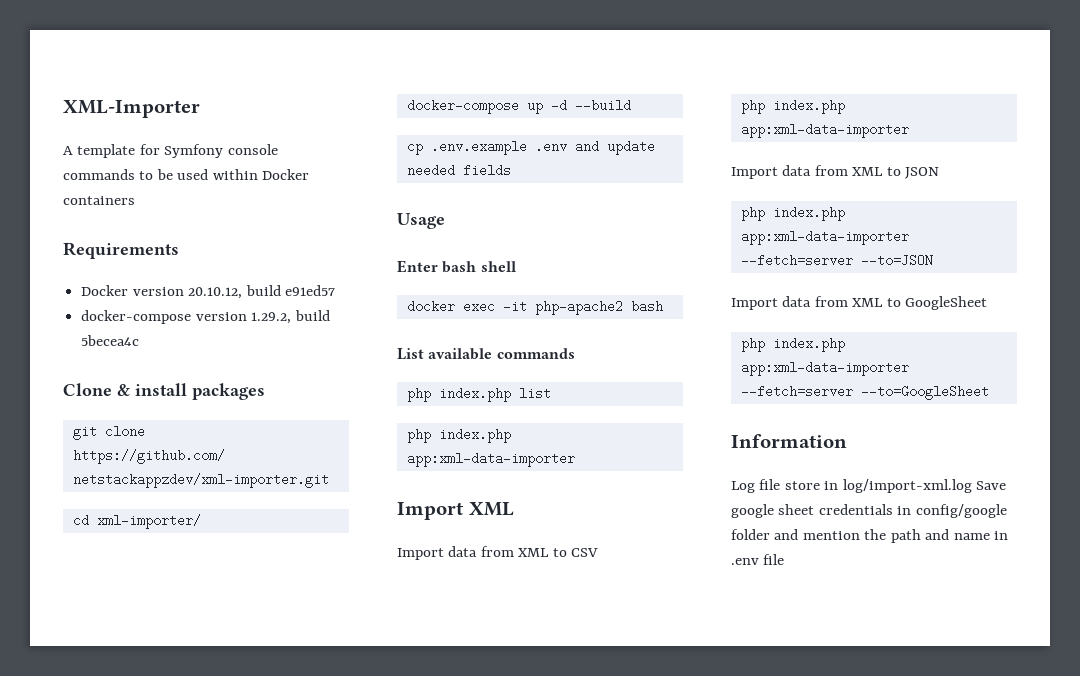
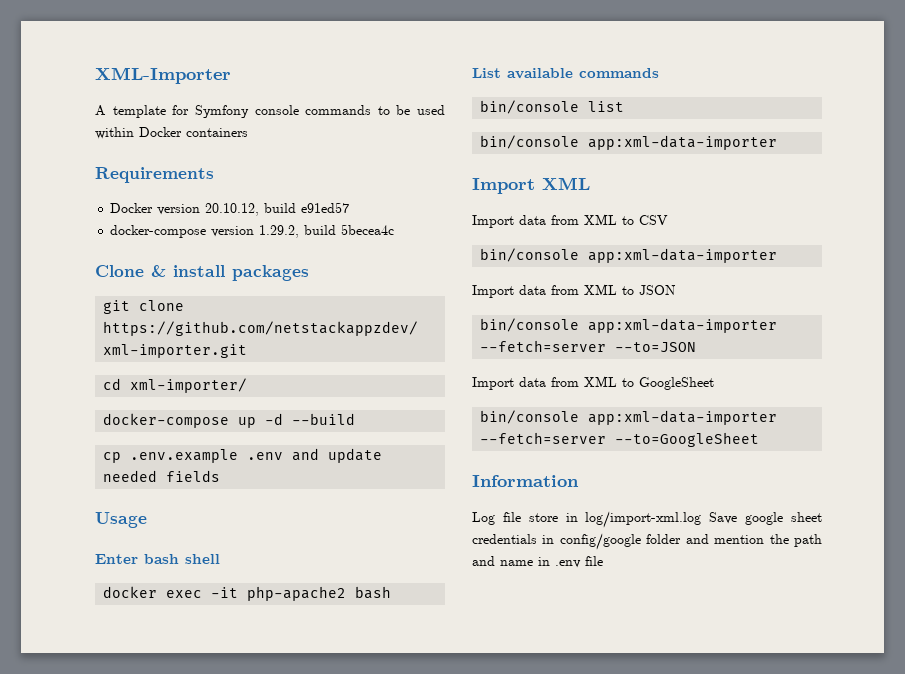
- php index.php list
- php index.php app:xml-data-importer
+ bin/console list
+ bin/console app:xml-data-importer
  Import data from XML to CSV
- php index.php app:xml-data-importer
+ bin/console app:xml-data-importer
- php index.php app:xml-data-importer --fetch=server --to=JSON
+ bin/console app:xml-data-importer --fetch=server --to=JSON
- php index.php app:xml-data-importer --fetch=server --to=GoogleSheet
+ bin/console app:xml-data-importer --fetch=server --to=GoogleSheet

